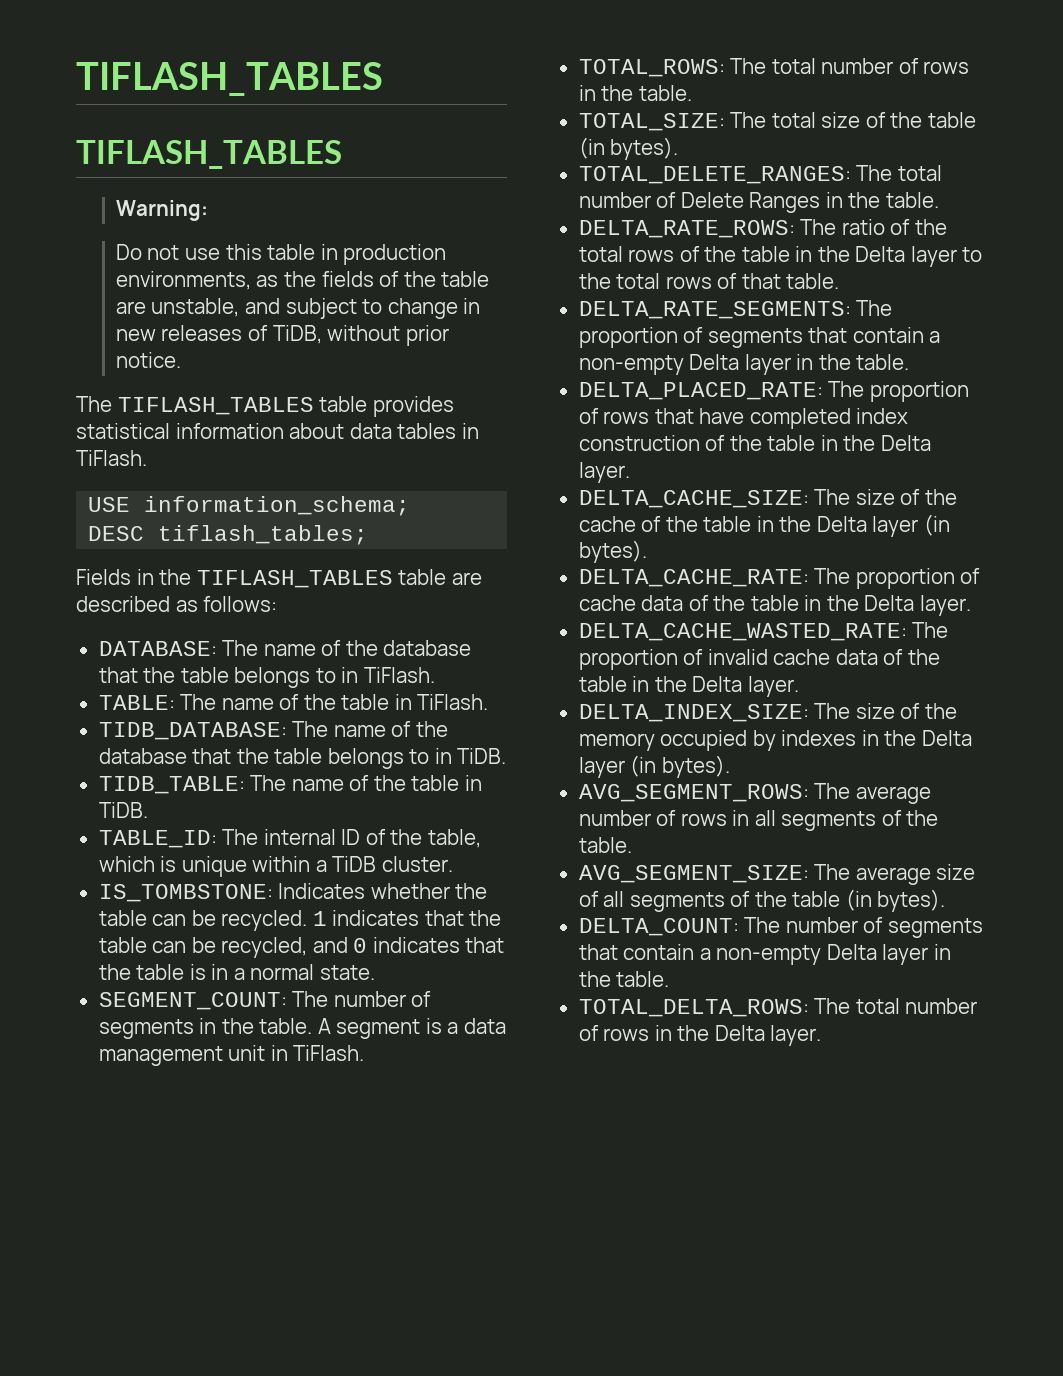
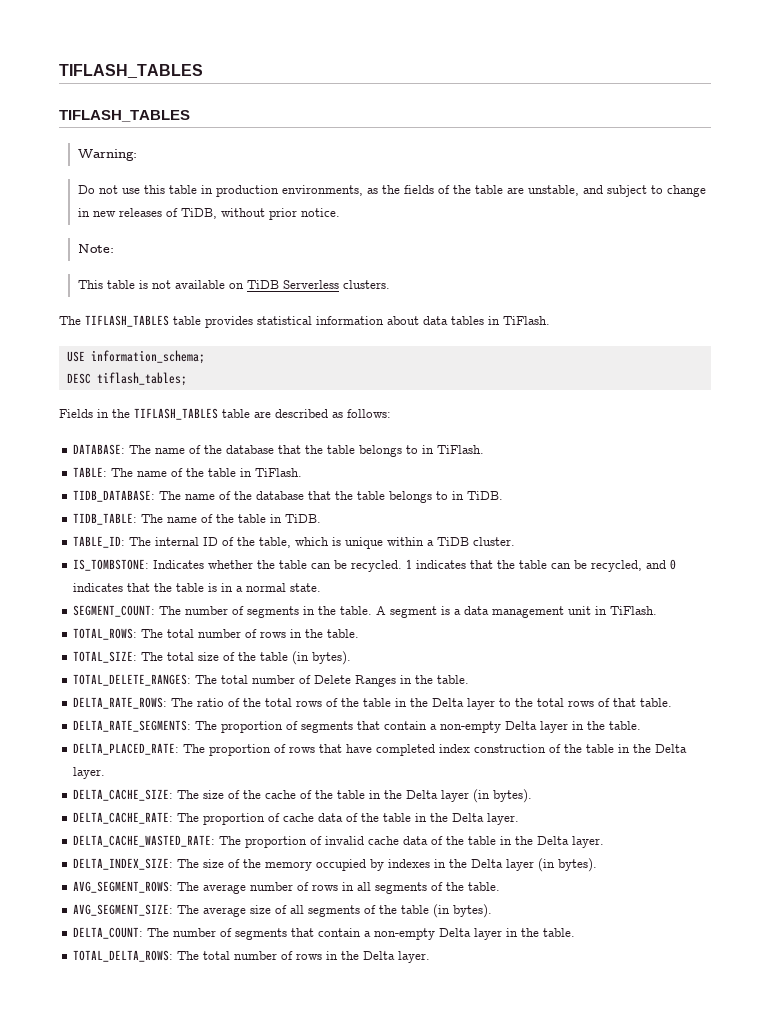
+ Note:
+ This table is not available on TiDB Serverless clusters.

